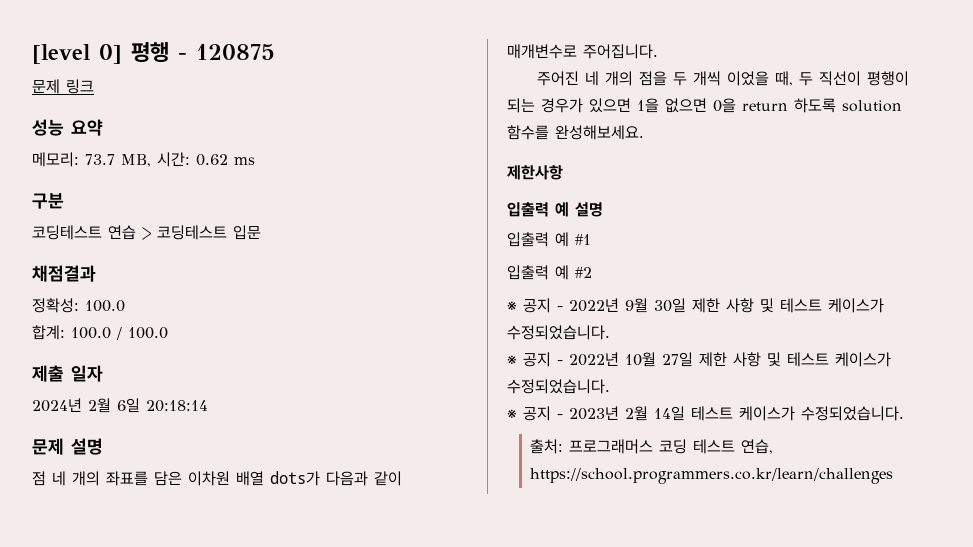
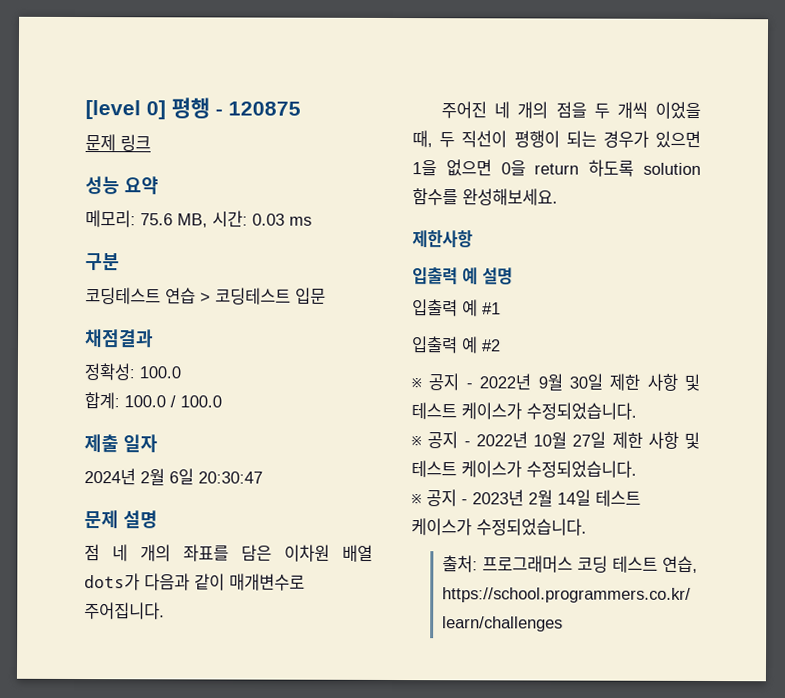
- 메모리: 73.7 MB, 시간: 0.62 ms
+ 메모리: 75.6 MB, 시간: 0.03 ms
- 2024년 2월 6일 20:18:14
+ 2024년 2월 6일 20:30:47

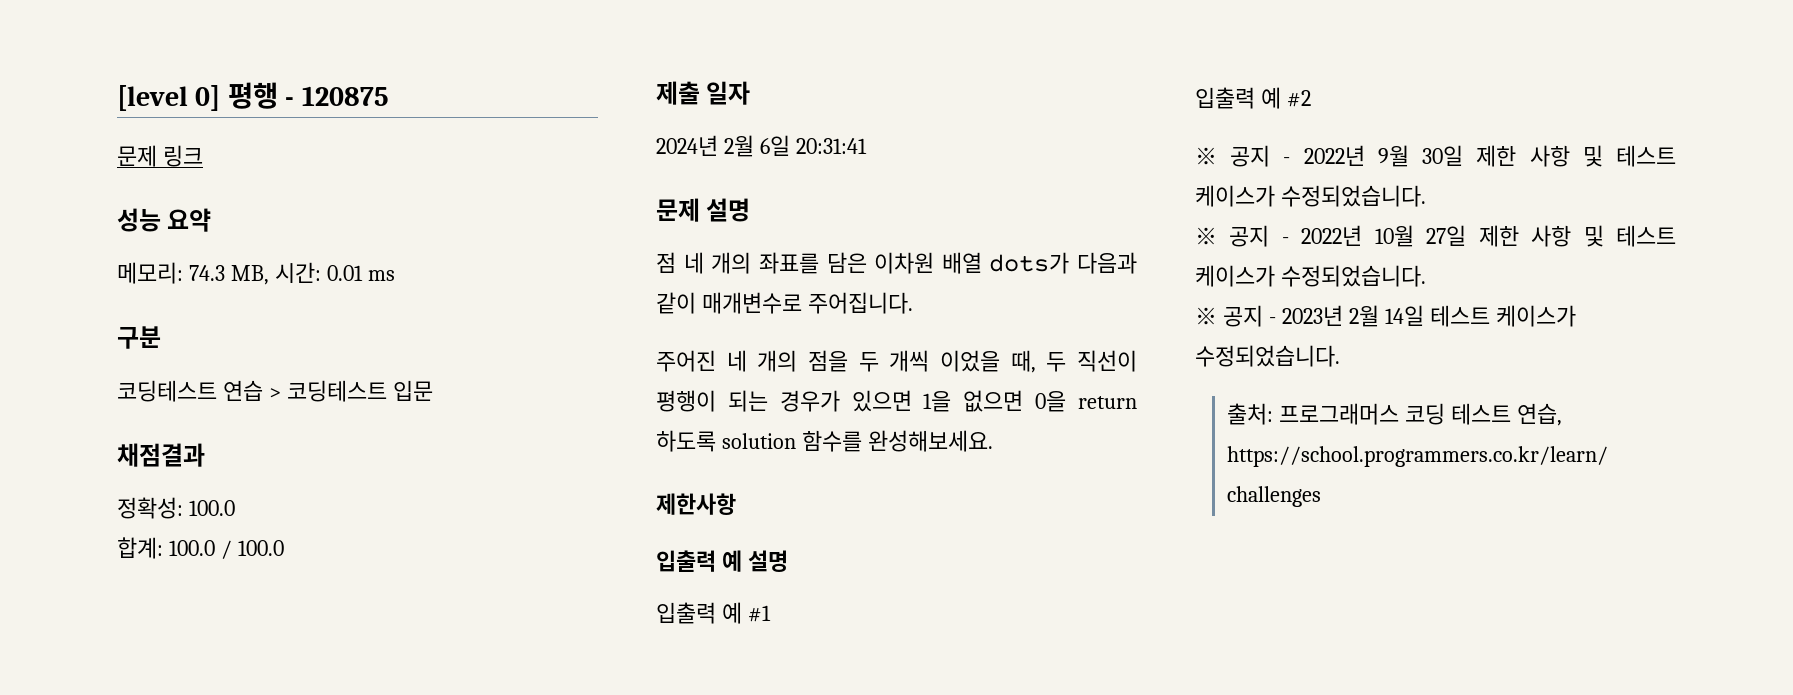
- 메모리: 75.6 MB, 시간: 0.03 ms
+ 메모리: 74.3 MB, 시간: 0.01 ms
- 2024년 2월 6일 20:30:47
+ 2024년 2월 6일 20:31:41

